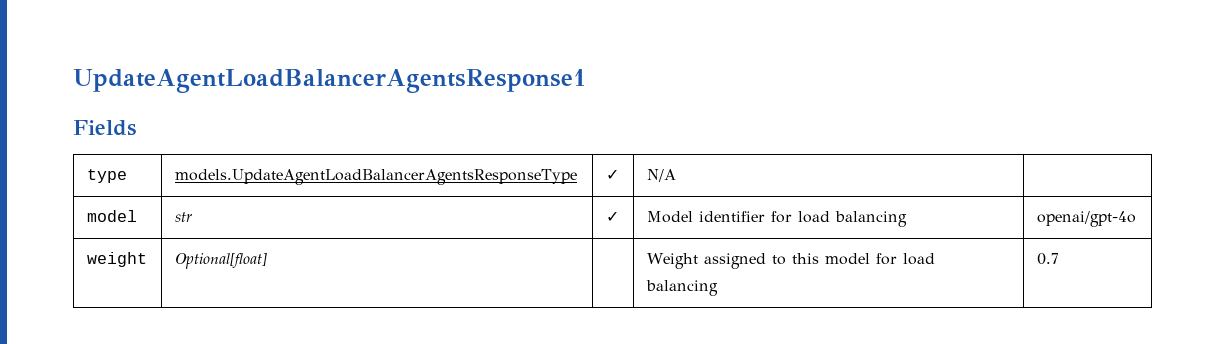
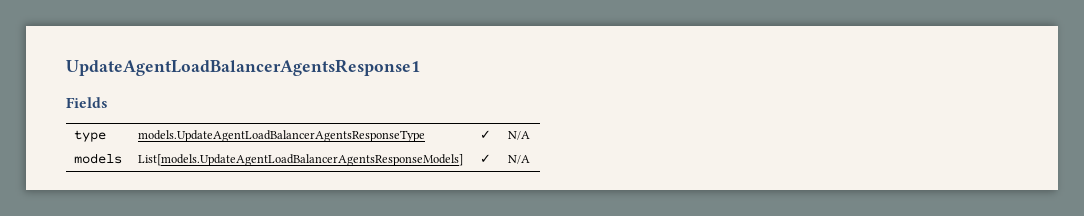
- type | models.UpdateAgentLoadBalancerAgentsResponseType | ✓ | N/A |
- model | str | ✓ | Model identifier for load balancing | openai/gpt-4o
- weight | Optional[float] | | Weight assigned to this model for load balancing | 0.7
+ type | models.UpdateAgentLoadBalancerAgentsResponseType | ✓ | N/A
+ models | List[models.UpdateAgentLoadBalancerAgentsResponseModels] | ✓ | N/A

